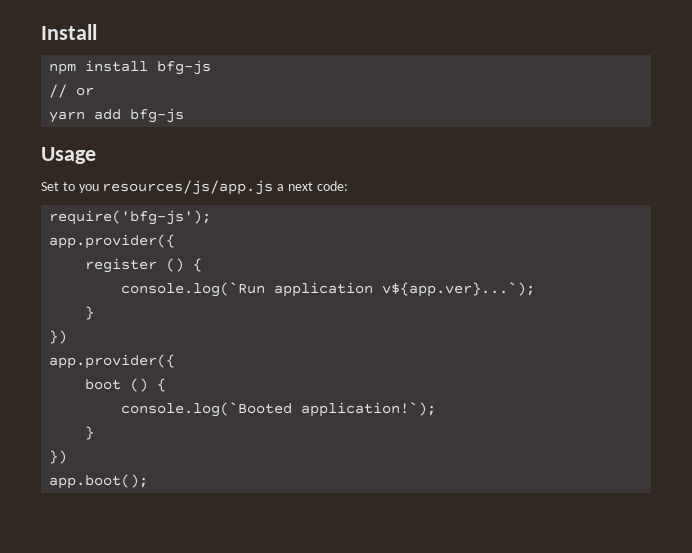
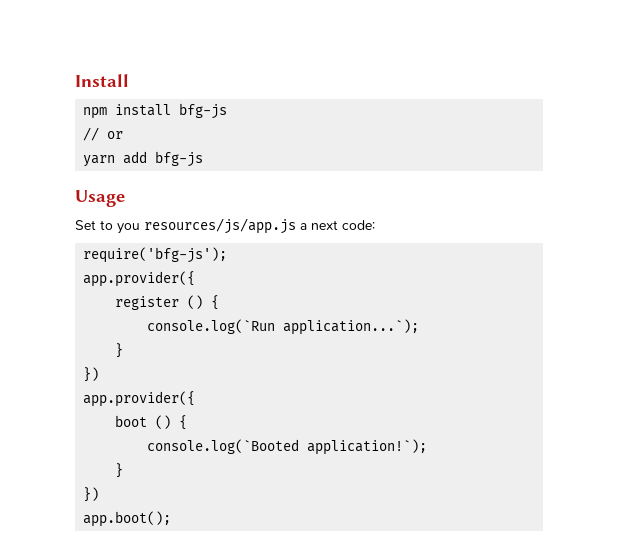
- console.log(`Run application v${app.ver}...`);
+ console.log(`Run application...`);

